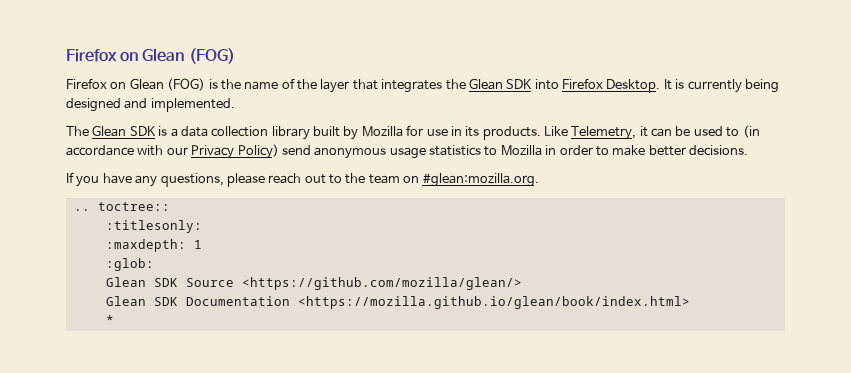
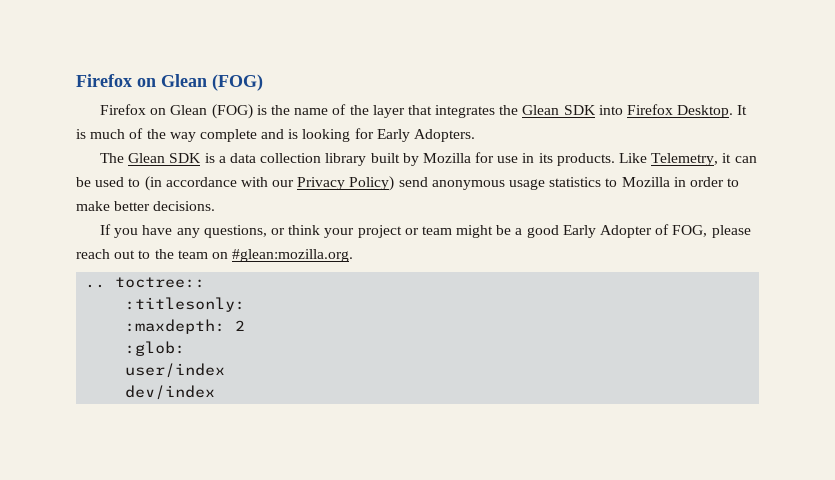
- It is currently being designed and implemented.
+ It is much of the way complete and is looking for Early Adopters.
- If you have any questions, please reach out to the team on #glean:mozilla.org.
+ If you have any questions, or think your project or team might be a good Early Adopter of FOG, please reach out to the team on #glean:mozilla.org.
- :maxdepth: 1
+ :maxdepth: 2
- Glean SDK Source <https://github.com/mozilla/glean/>
- Glean SDK Documentation <https://mozilla.github.io/glean/book/index.html>
- *
+ user/index
+ dev/index

